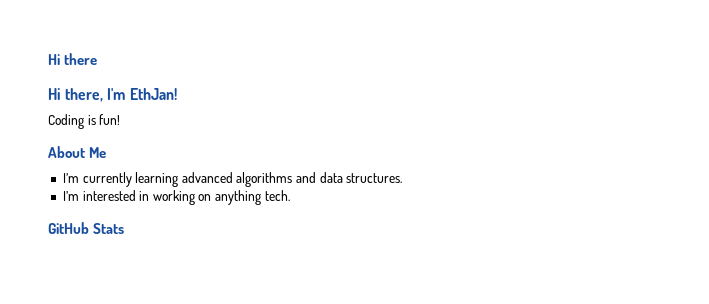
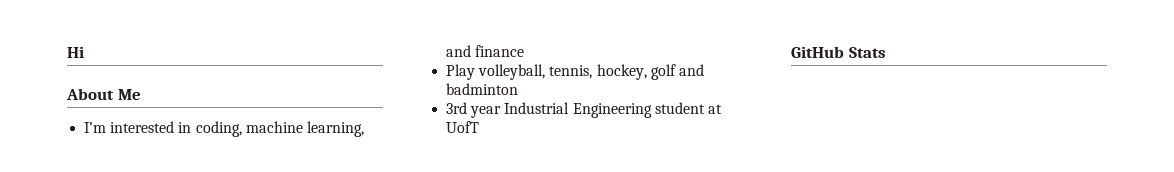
- Hi there
- Hi there, I'm EthJan!
- Coding is fun!
+ Hi
  About Me
- I’m currently learning advanced algorithms and data structures.
- I’m interested in working on anything tech.
+ I’m interested in coding, machine learning, and finance
+ Play volleyball, tennis, hockey, golf and badminton
+ 3rd year Industrial Engineering student at UofT

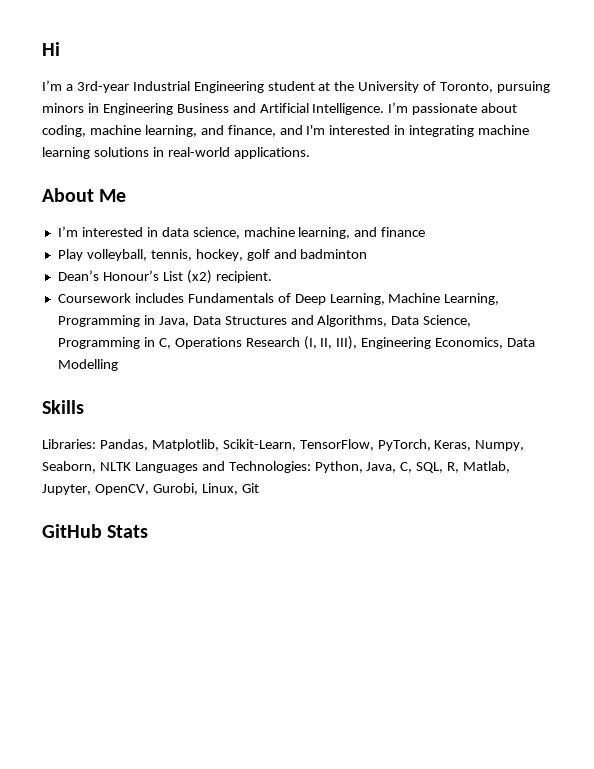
+ I’m a 3rd-year Industrial Engineering student at the University of Toronto, pursuing minors in Engineering Business and Artificial Intelligence. I’m passionate about coding, machine learning, and finance, and I'm interested in integrating machine learning solutions in real-world applications.
- I’m interested in coding, machine learning, and finance
+ I’m interested in data science, machine learning, and finance
- 3rd year Industrial Engineering student at UofT
+ Dean’s Honour’s List (x2) recipient.
+ Coursework includes Fundamentals of Deep Learning, Machine Learning, Programming in Java, Data Structures and Algorithms, Data Science, Programming in C, Operations Research (I, II, III), Engineering Economics, Data Modelling
+ Skills
+ Libraries: Pandas, Matplotlib, Scikit-Learn, TensorFlow, PyTorch, Keras, Numpy, Seaborn, NLTK Languages and Technologies: Python, Java, C, SQL, R, Matlab, Jupyter, OpenCV, Gurobi, Linux, Git

